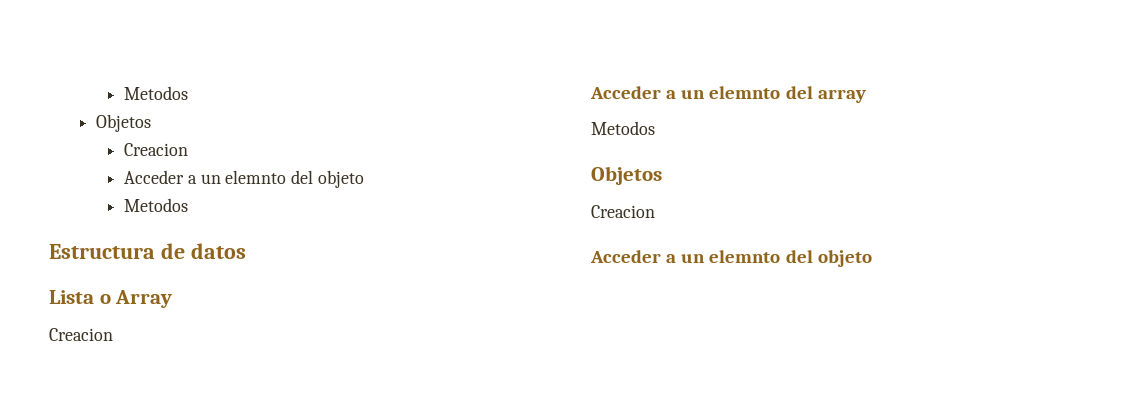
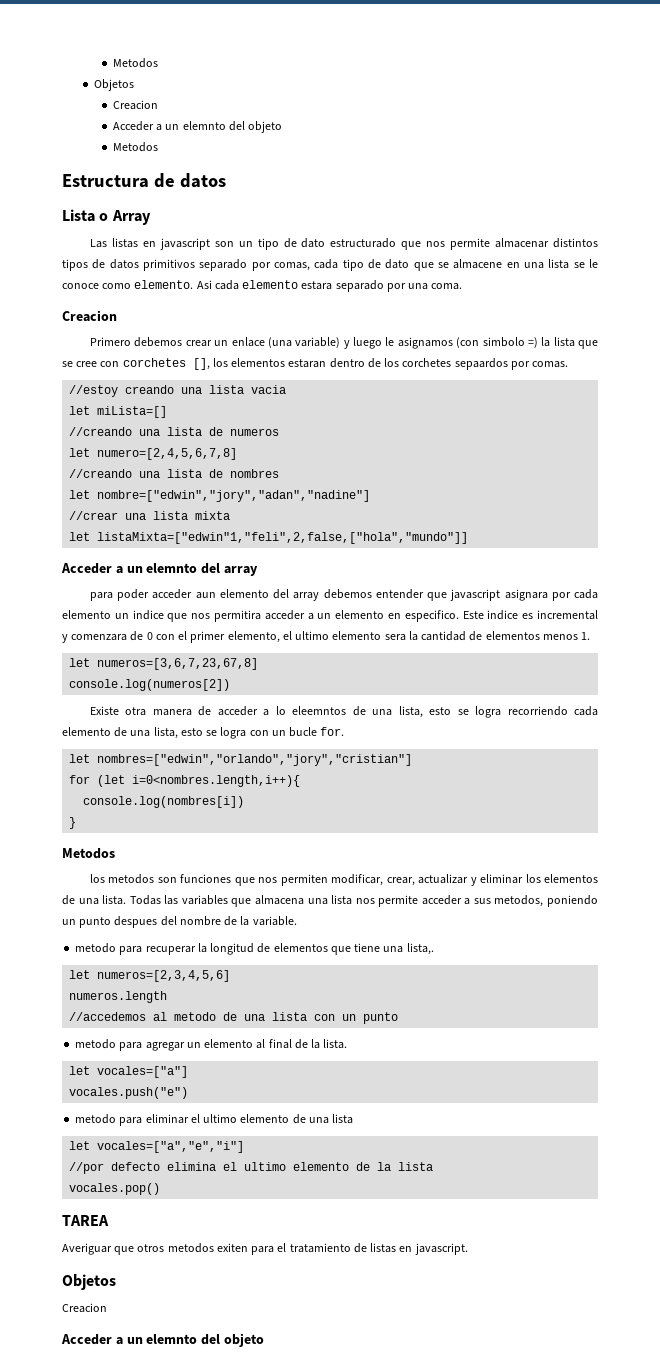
  Lista o Array
+ Las listas en javascript son un tipo de dato estructurado que nos permite almacenar distintos tipos de datos primitivos separado por comas, cada tipo de dato que se almacene en una lista se le conoce como elemento. Asi cada elemento estara separado por una coma.
  Creacion
+ Primero debemos crear un enlace (una variable) y luego le asignamos (con simbolo =) la lista que se cree con corchetes [], los elementos estaran dentro de los corchetes sepaardos por comas.
+ //estoy creando una lista vacia
+ let miLista=[]
+ //creando una lista de numeros
+ let numero=[2,4,5,6,7,8]
+ //creando una lista de nombres
+ let nombre=["edwin","jory","adan","nadine"]
+ //crear una lista mixta
+ let listaMixta=["edwin"1,"feli",2,false,["hola","mundo"]]
  Acceder a un elemnto del array
+ para poder acceder aun elemento del array debemos entender que javascript asignara por cada elemento un indice que nos permitira acceder a un elemento en especifico. Este indice es incremental y comenzara de 0 con el primer elemento, el ultimo elemento sera la cantidad de elementos menos 1.
+ let numeros=[3,6,7,23,67,8]
+ console.log(numeros[2])
+ Existe otra manera de acceder a lo eleemntos de una lista, esto se logra recorriendo cada elemento de una lista, esto se logra con un bucle for.
+ let nombres=["edwin","orlando","jory","cristian"]
+ for (let i=0<nombres.length,i++){
+ console.log(nombres[i])
+ }
  Metodos
+ los metodos son funciones que nos permiten modificar, crear, actualizar y eliminar los elementos de una lista. Todas las variables que almacena una lista nos permite acceder a sus metodos, poniendo un punto despues del nombre de la variable.
+ metodo para recuperar la longitud de elementos que tiene una lista,.
+ let numeros=[2,3,4,5,6]
+ numeros.length
+ //accedemos al metodo de una lista con un punto
+ metodo para agregar un elemento al final de la lista.
+ let vocales=["a"]
+ vocales.push("e")
+ metodo para eliminar el ultimo elemento de una lista
+ let vocales=["a","e","i"]
+ //por defecto elimina el ultimo elemento de la lista
+ vocales.pop()
+ TAREA
+ Averiguar que otros metodos exiten para el tratamiento de listas en javascript.

